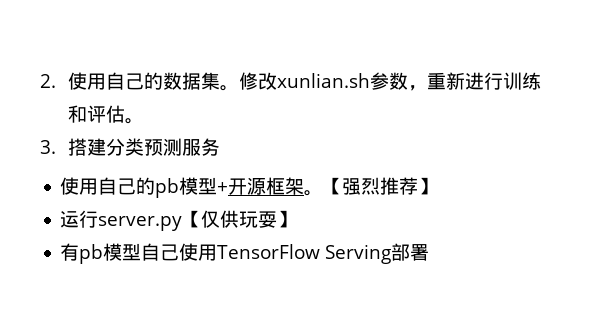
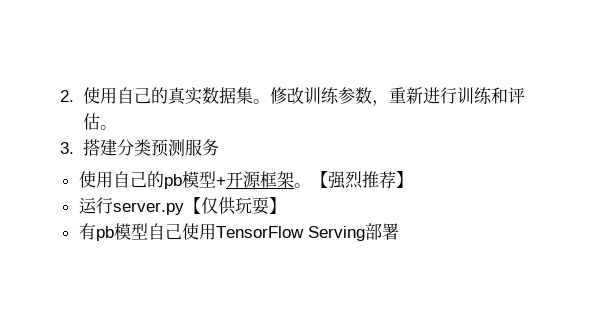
- 2.使用自己的数据集。
+ 2.使用自己的真实数据集。
- 修改xunlian.sh参数，重新进行训练和评估。
+ 修改训练参数，重新进行训练和评估。

